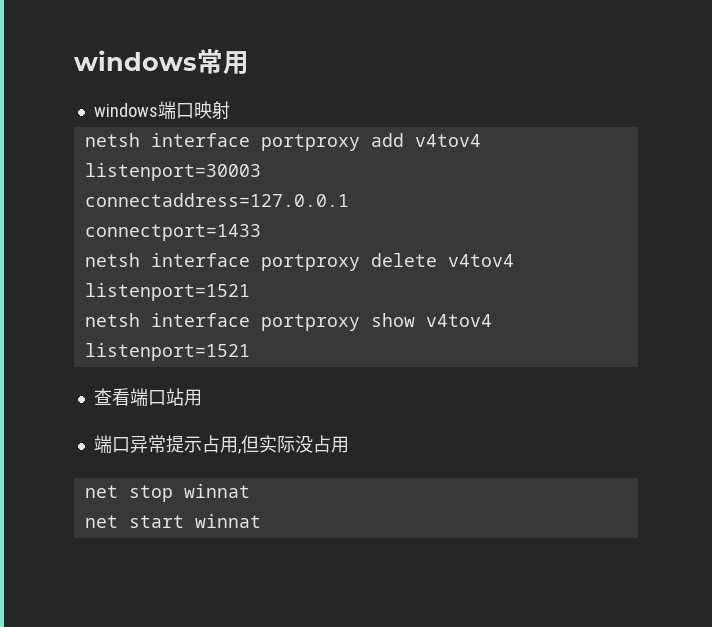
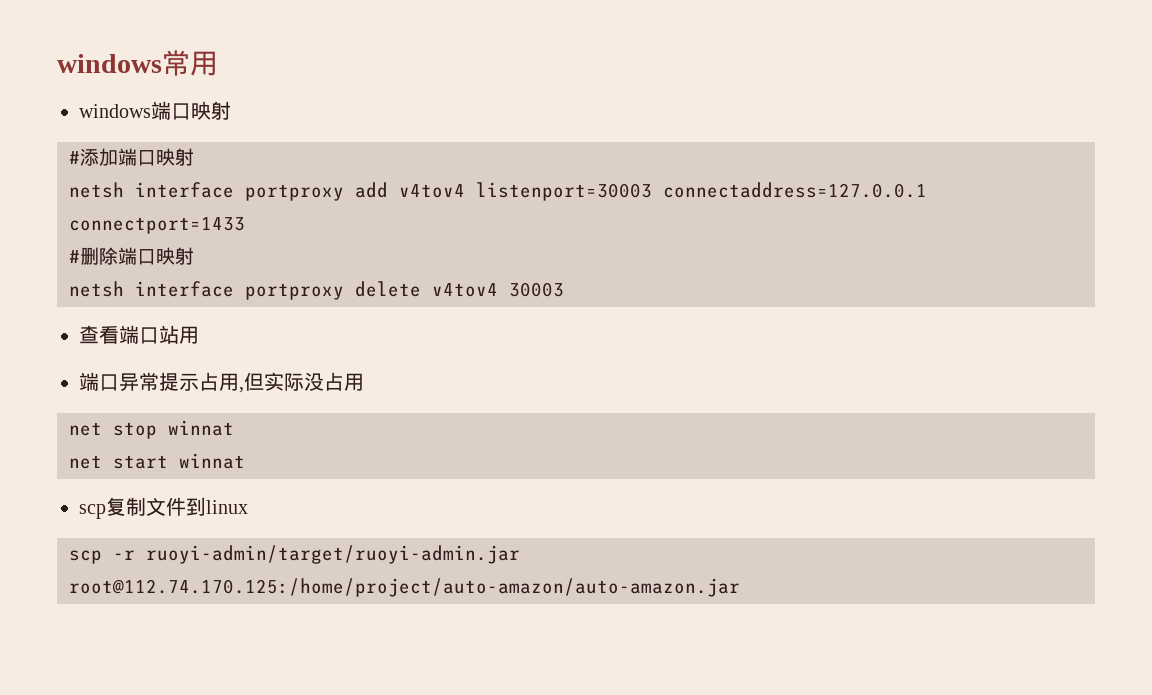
+ #添加端口映射
- netsh interface portproxy add v4tov4 listenport=30003
- connectaddress=127.0.0.1
- connectport=1433
+ netsh interface portproxy add v4tov4 listenport=30003 connectaddress=127.0.0.1 connectport=1433
+ #删除端口映射
- netsh interface portproxy delete v4tov4 listenport=1521
- netsh interface portproxy show v4tov4 listenport=1521
+ netsh interface portproxy delete v4tov4 30003
+ scp复制文件到linux
+ scp -r ruoyi-admin/target/ruoyi-admin.jar root@112.74.170.125:/home/project/auto-amazon/auto-amazon.jar

